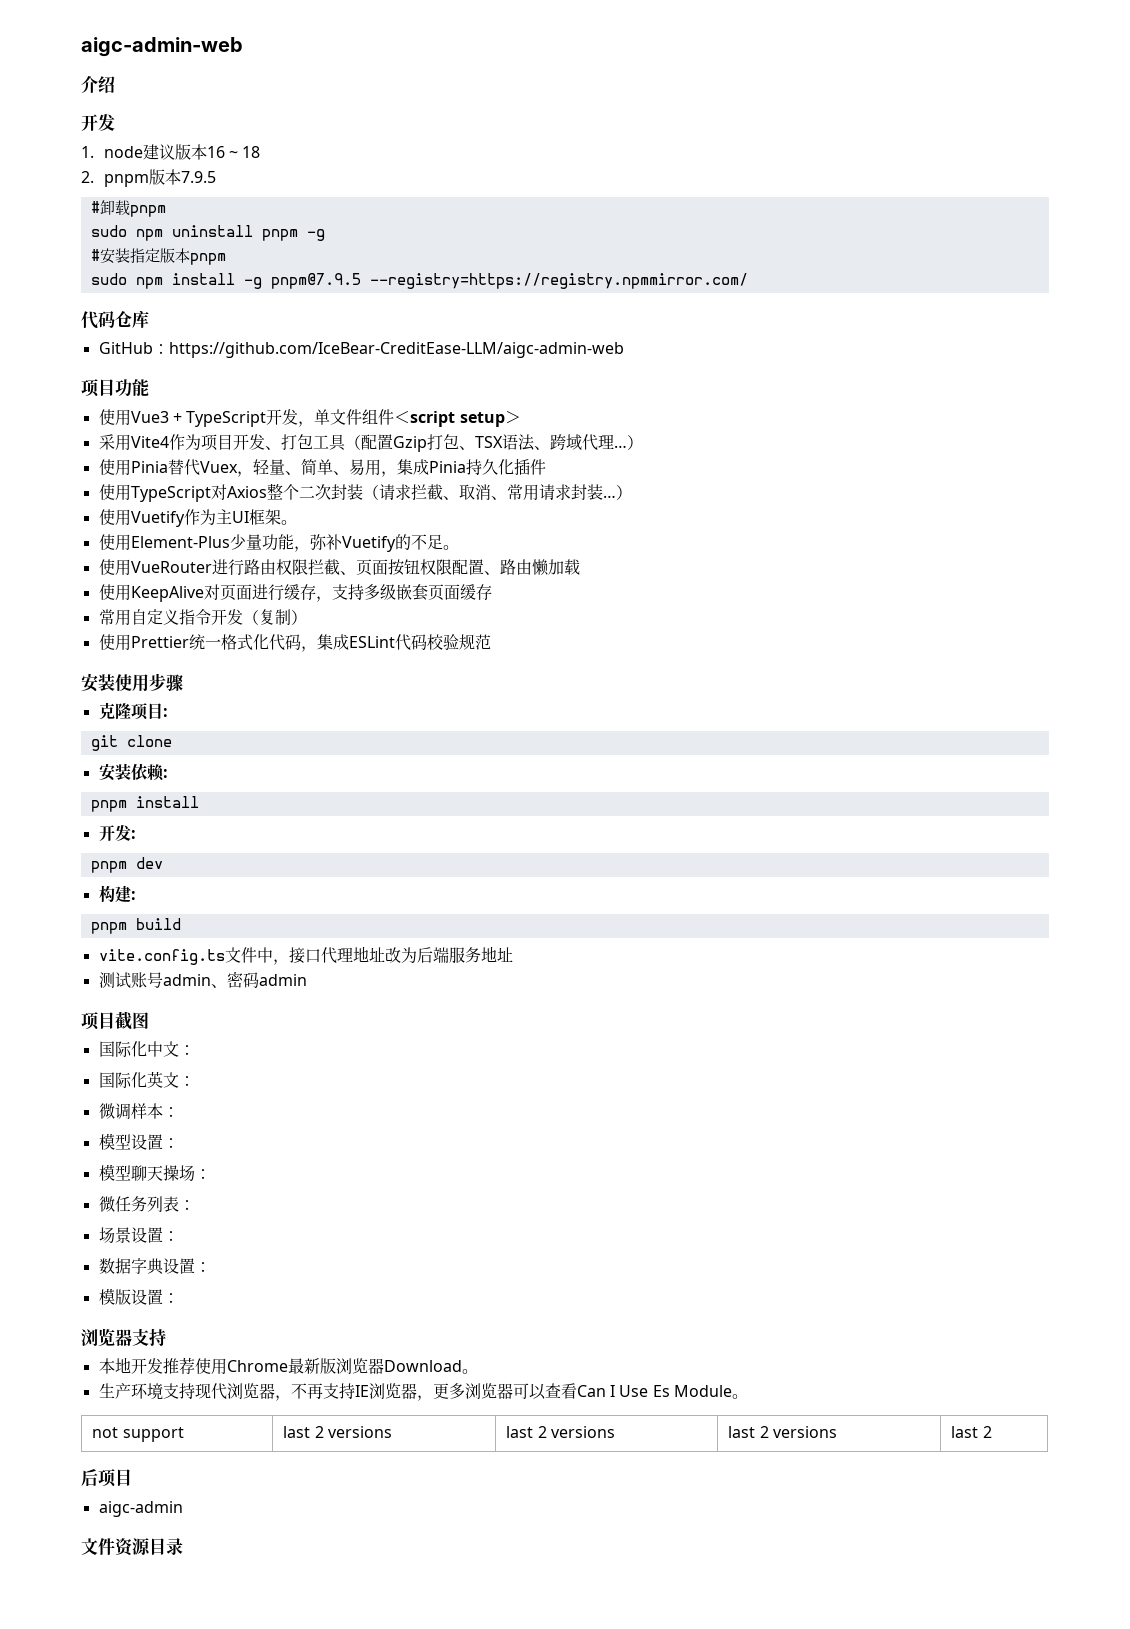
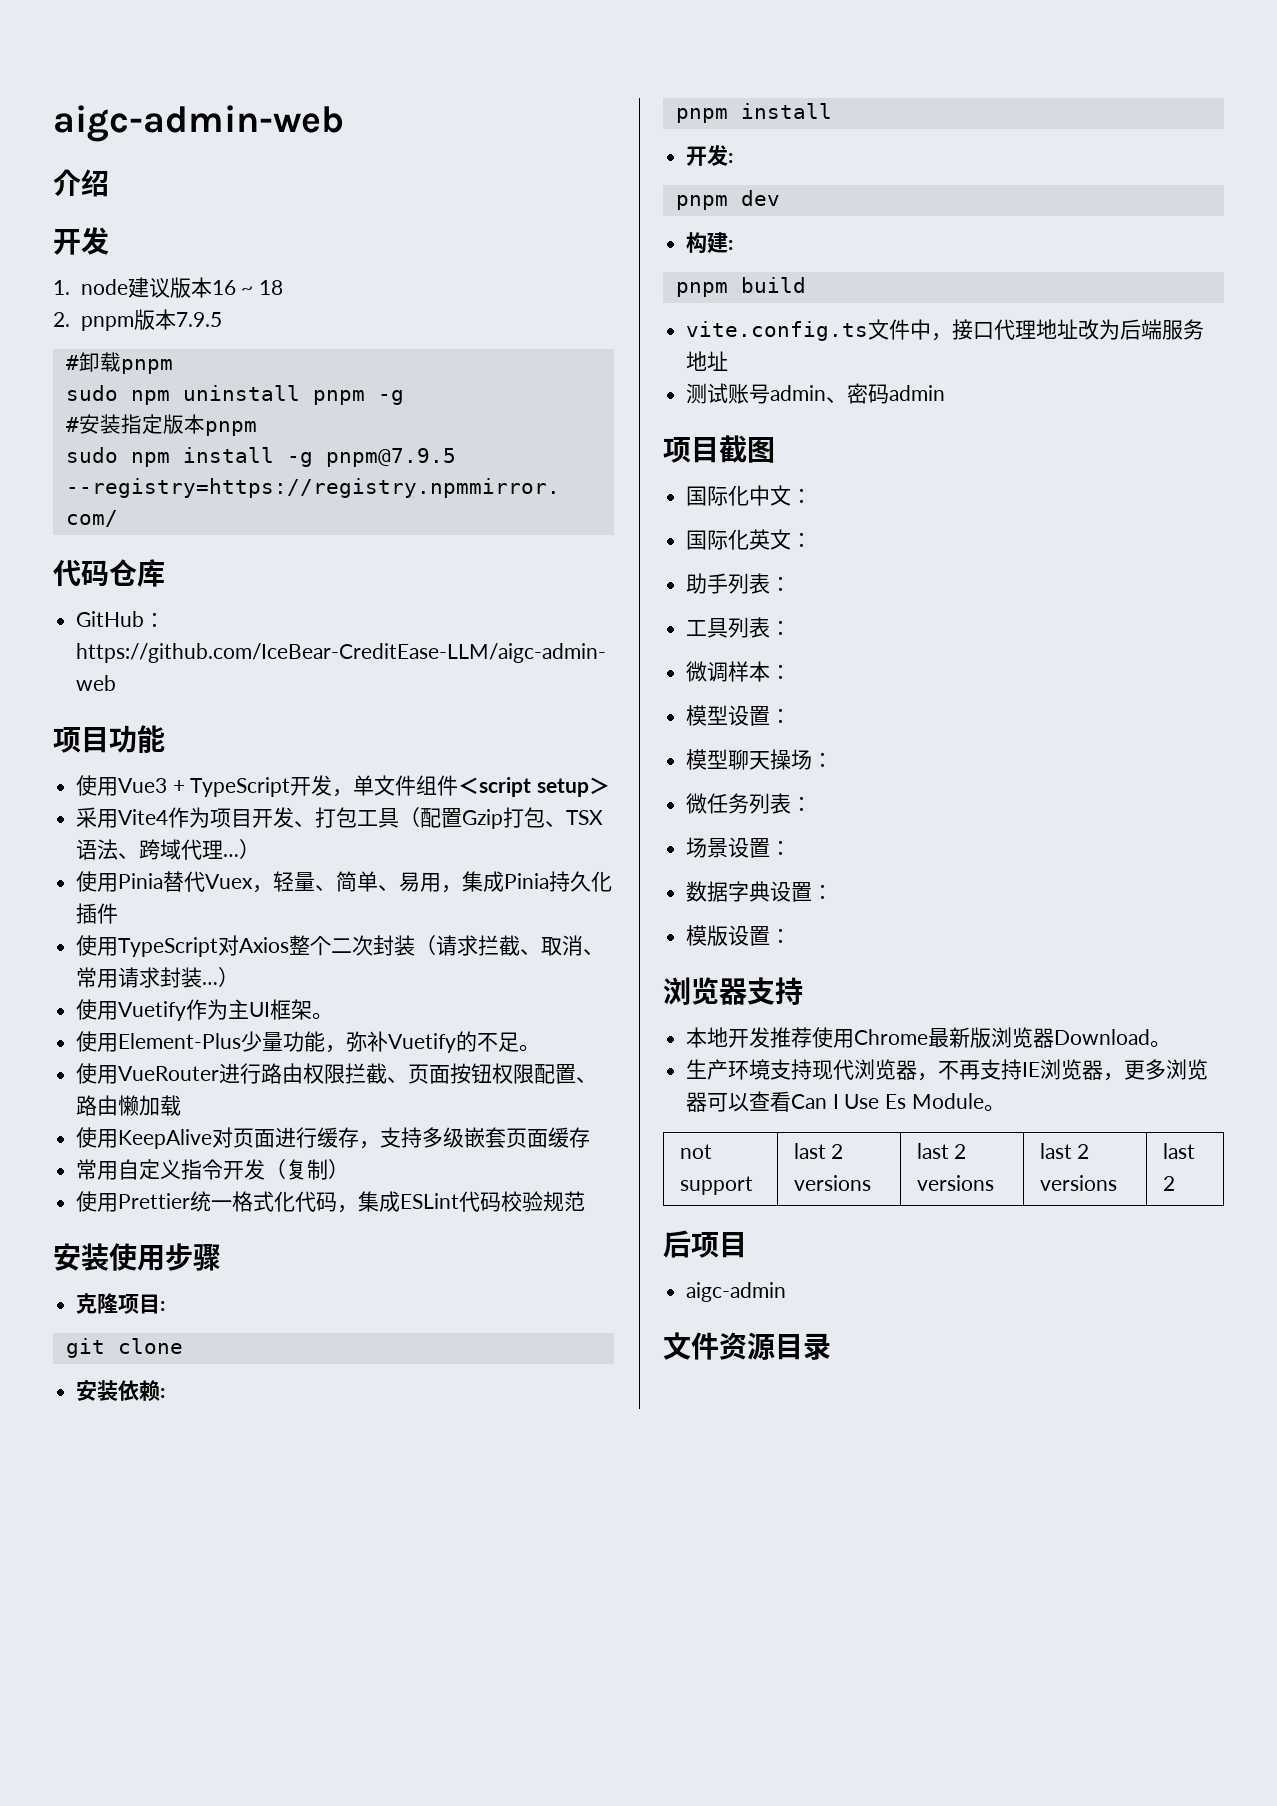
+ 助手列表：
+ 工具列表：

